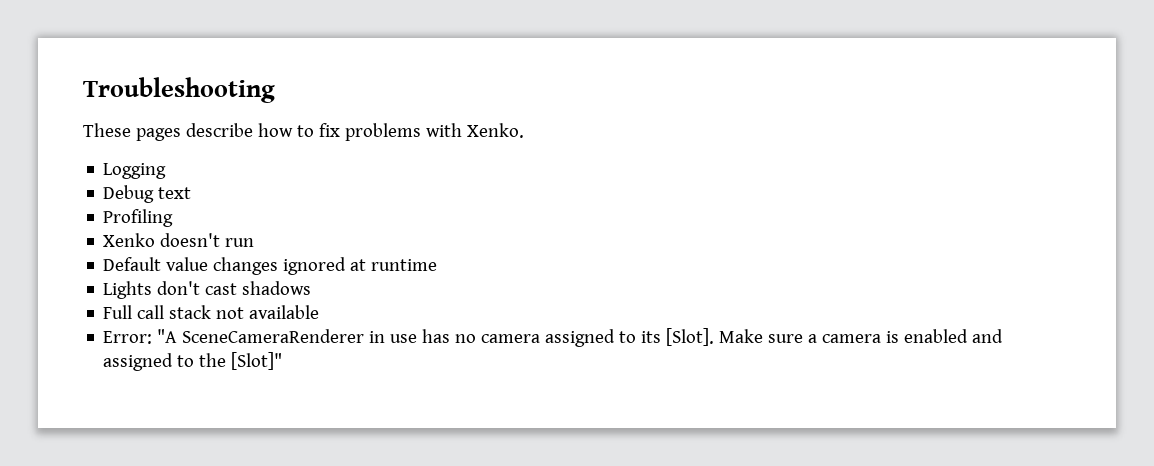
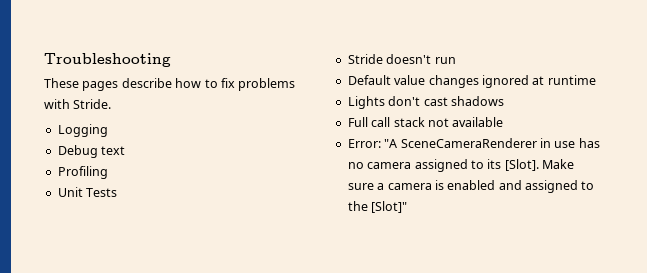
- These pages describe how to fix problems with Xenko.
+ These pages describe how to fix problems with Stride.
- Xenko doesn't run
+ Unit Tests
+ Stride doesn't run

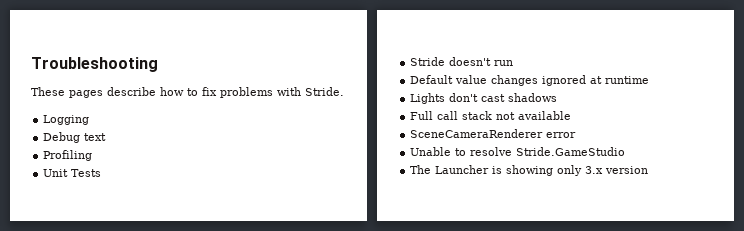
- Error: "A SceneCameraRenderer in use has no camera assigned to its [Slot]. Make sure a camera is enabled and assigned to the [Slot]"
+ SceneCameraRenderer error
+ Unable to resolve Stride.GameStudio
+ The Launcher is showing only 3.x version

